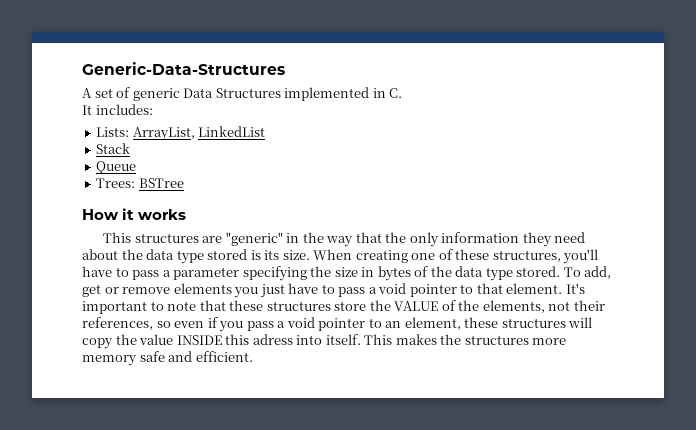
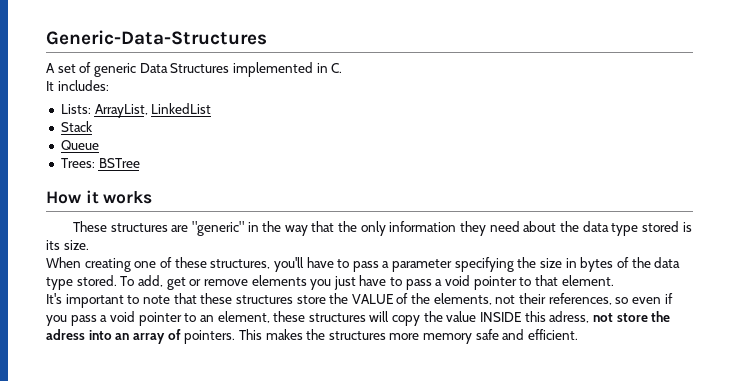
- This structures are "generic" in the way that the only information they need about the data type stored is its size. When creating one of these structures, you'll have to pass a parameter specifying the size in bytes of the data type stored.
+ These structures are "generic" in the way that the only information they need about the data type stored is its size.
+ When creating one of these structures, you'll have to pass a parameter specifying the size in bytes of the data type stored.
- To add, get or remove elements you just have to pass a void pointer to that element. It's important to note that these structures store the VALUE of the elements, not their references, so even if you pass a void pointer to an element, these structures will copy the value INSIDE this adress into itself.
+ To add, get or remove elements you just have to pass a void pointer to that element.
+ It's important to note that these structures store the VALUE of the elements, not their references, so even if you pass a void pointer to an element, these structures will copy the value INSIDE this adress, not store the adress into an array of pointers.

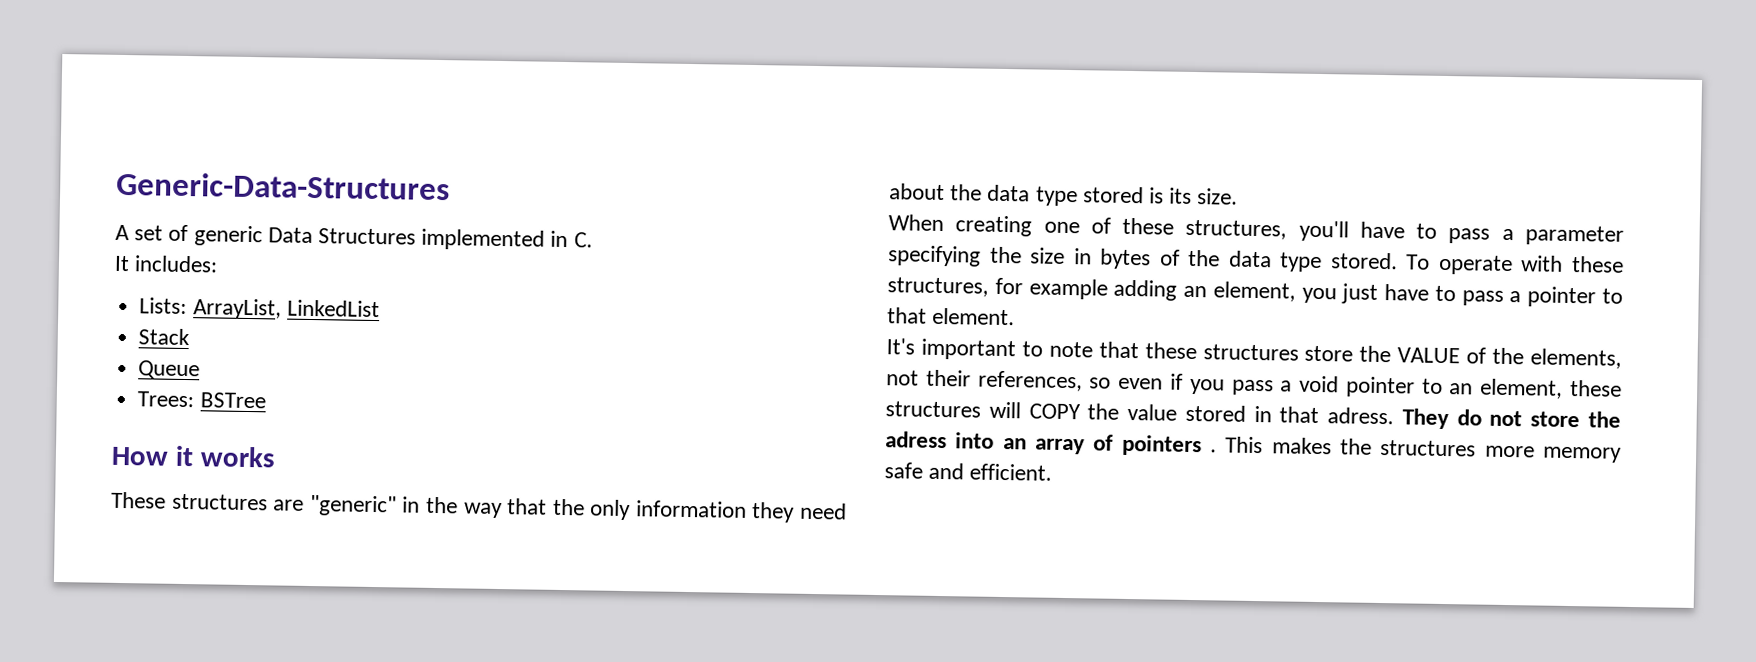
- To add, get or remove elements you just have to pass a void pointer to that element.
+ To operate with these structures, for example adding an element, you just have to pass a pointer to that element.
- It's important to note that these structures store the VALUE of the elements, not their references, so even if you pass a void pointer to an element, these structures will copy the value INSIDE this adress, not store the adress into an array of pointers.
+ It's important to note that these structures store the VALUE of the elements, not their references, so even if you pass a void pointer to an element, these structures will COPY the value stored in that adress. They do not store the adress into an array of pointers .

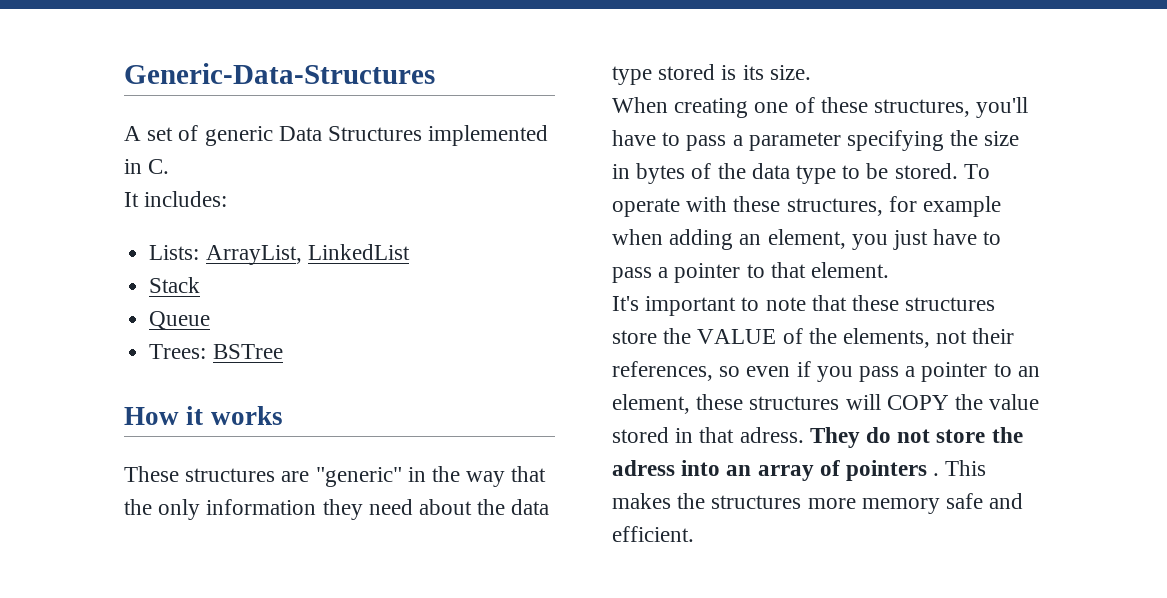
- When creating one of these structures, you'll have to pass a parameter specifying the size in bytes of the data type stored.
+ When creating one of these structures, you'll have to pass a parameter specifying the size in bytes of the data type to be stored.
- To operate with these structures, for example adding an element, you just have to pass a pointer to that element.
+ To operate with these structures, for example when adding an element, you just have to pass a pointer to that element.
- It's important to note that these structures store the VALUE of the elements, not their references, so even if you pass a void pointer to an element, these structures will COPY the value stored in that adress.
+ It's important to note that these structures store the VALUE of the elements, not their references, so even if you pass a pointer to an element, these structures will COPY the value stored in that adress.

